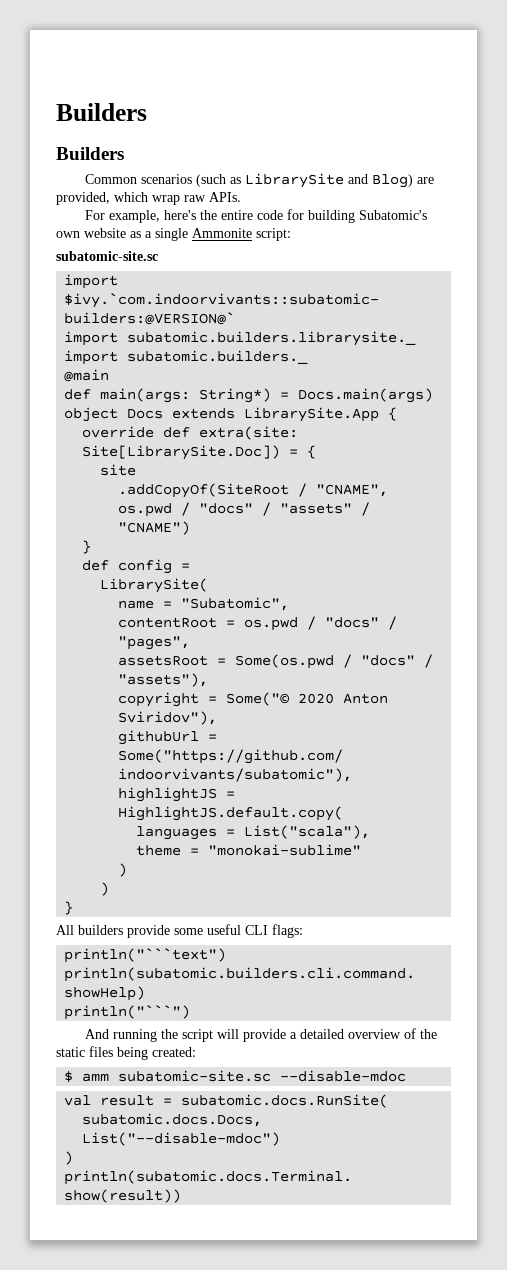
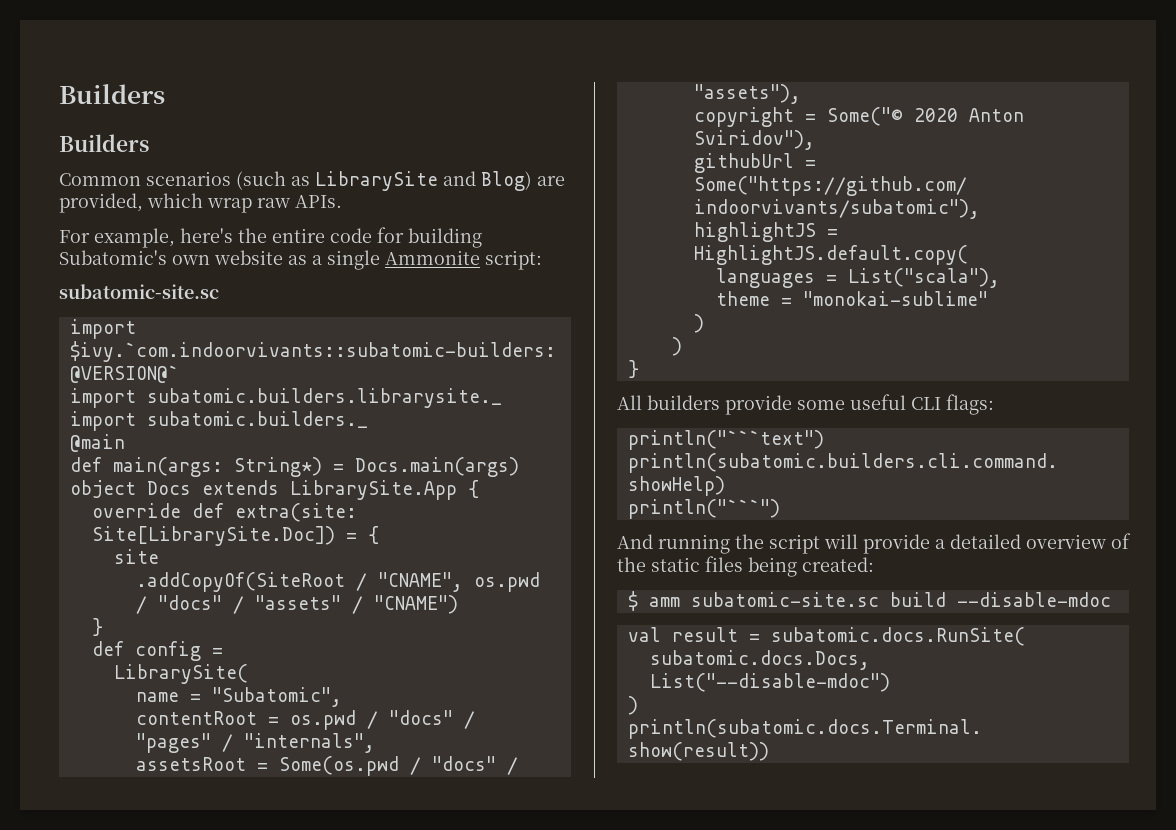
- contentRoot = os.pwd / "docs" / "pages",
+ contentRoot = os.pwd / "docs" / "pages" / "internals",
- $ amm subatomic-site.sc --disable-mdoc
+ $ amm subatomic-site.sc build --disable-mdoc

